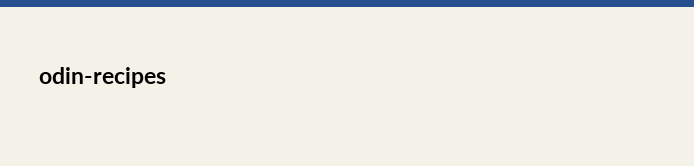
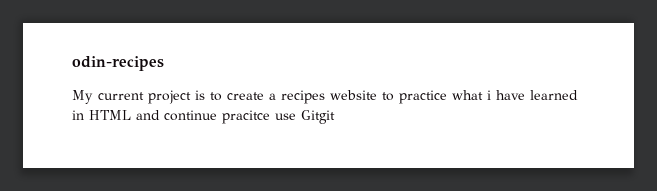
+ My current project is to create a recipes website to practice what i have learned in HTML and continue pracitce use Gitgit

